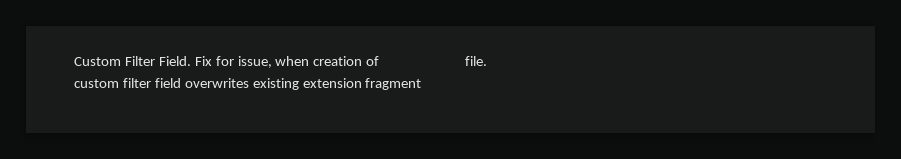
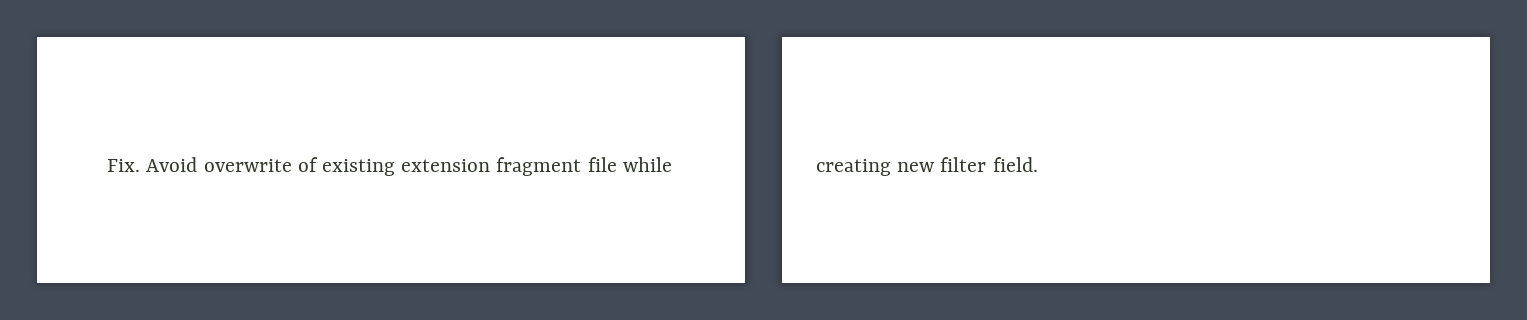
- Custom Filter Field. Fix for issue, when creation of custom filter field overwrites existing extension fragment file.
+ Fix. Avoid overwrite of existing extension fragment file while creating new filter field.

